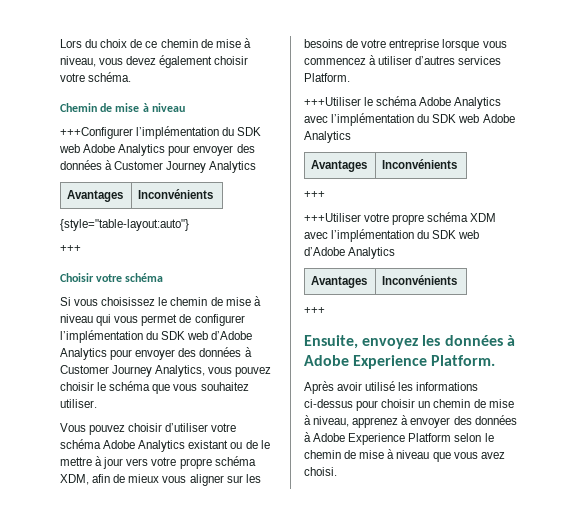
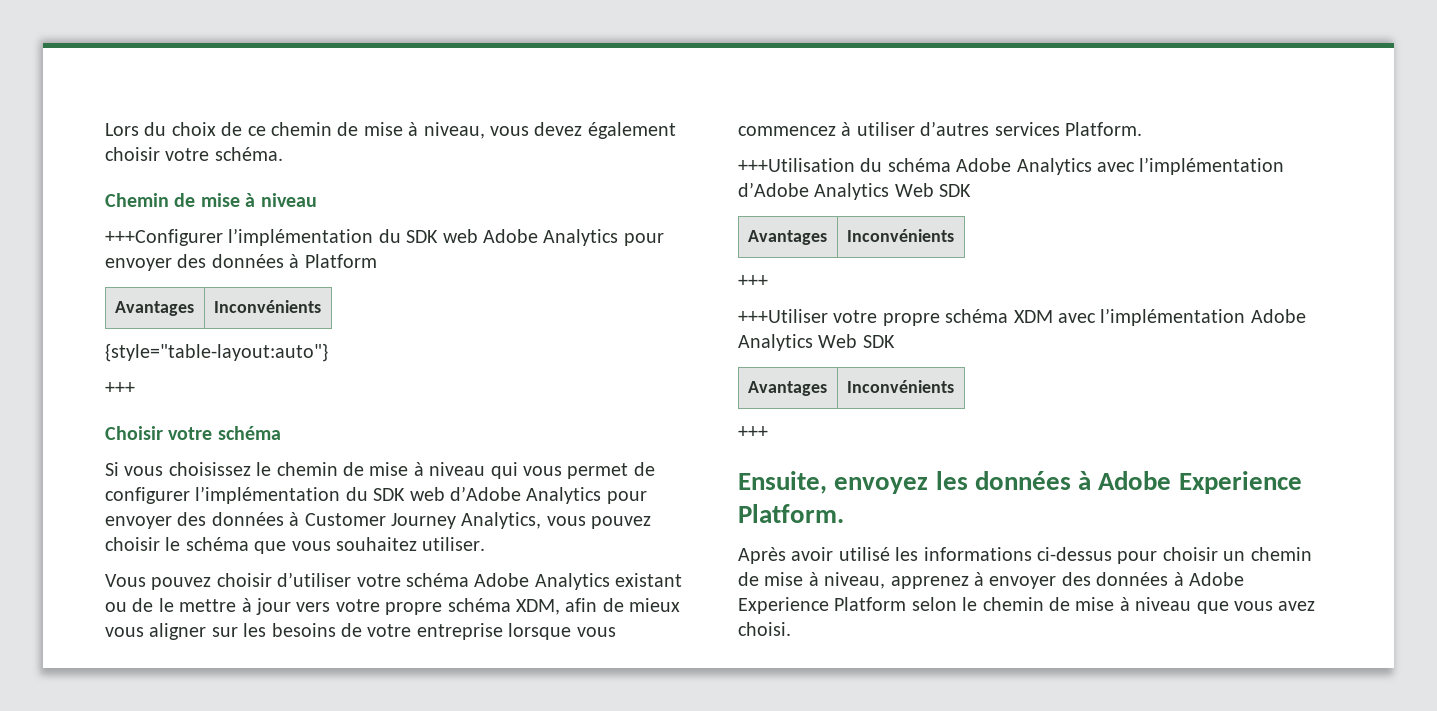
- +++Configurer l’implémentation du SDK web Adobe Analytics pour envoyer des données à Customer Journey Analytics
+ +++Configurer l’implémentation du SDK web Adobe Analytics pour envoyer des données à Platform
- +++Utiliser le schéma Adobe Analytics avec l’implémentation du SDK web Adobe Analytics
+ +++Utilisation du schéma Adobe Analytics avec l’implémentation d’Adobe Analytics Web SDK
- +++Utiliser votre propre schéma XDM avec l’implémentation du SDK web d’Adobe Analytics
+ +++Utiliser votre propre schéma XDM avec l’implémentation Adobe Analytics Web SDK

